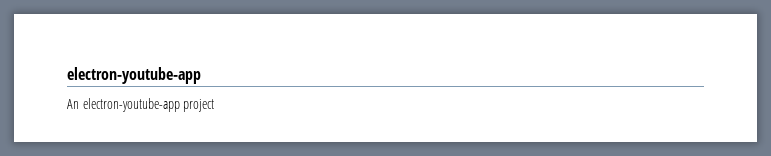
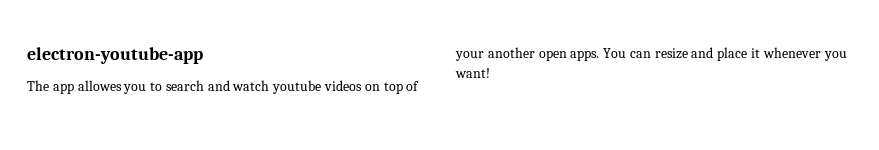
- An electron-youtube-app project
+ The app allowes you to search and watch youtube videos on top of your another open apps. You can resize and place it whenever you want!

